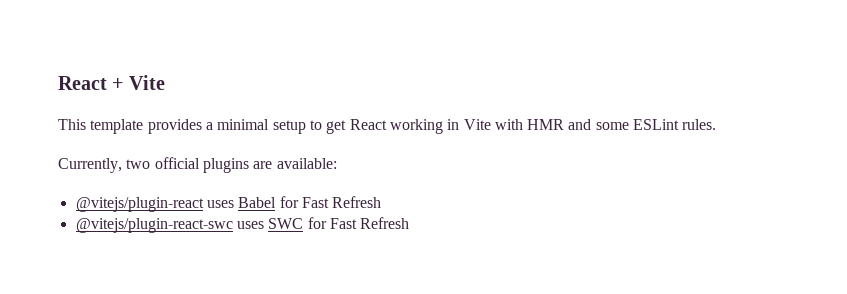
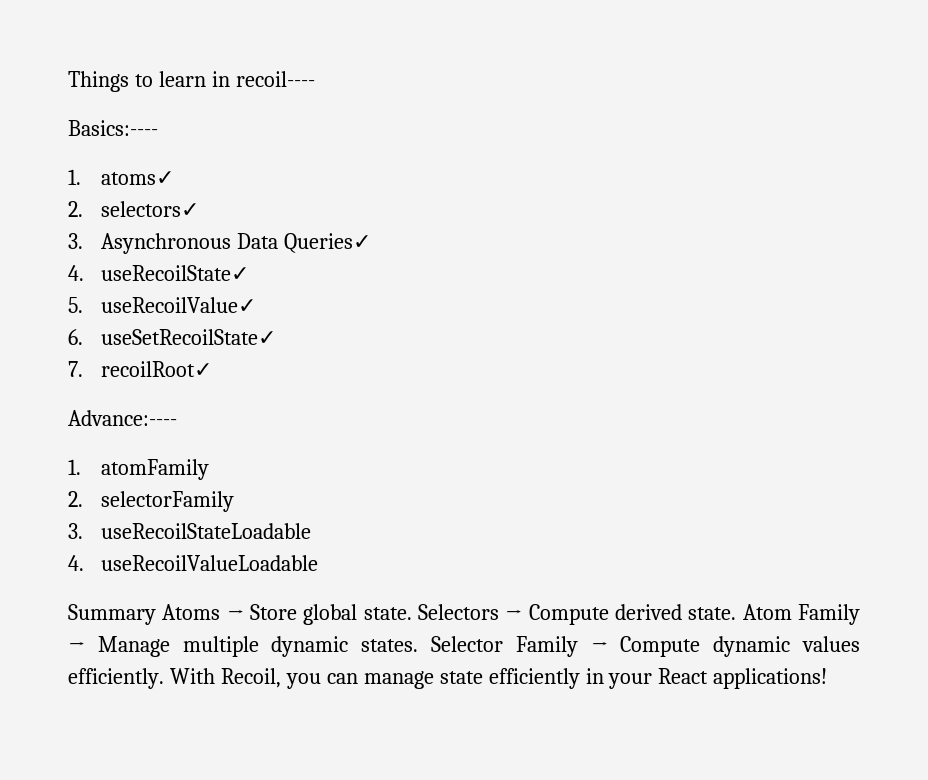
- React + Vite
- This template provides a minimal setup to get React working in Vite with HMR and some ESLint rules.
- Currently, two official plugins are available:
- @vitejs/plugin-react uses Babel for Fast Refresh
- @vitejs/plugin-react-swc uses SWC for Fast Refresh
+ Things to learn in recoil----
+ Basics:----
+ 1. atoms✓
+ 2. selectors✓
+ 3. Asynchronous Data Queries✓
+ 4. useRecoilState✓
+ 5. useRecoilValue✓
+ 6. useSetRecoilState✓
+ 7. recoilRoot✓
+ Advance:----
+ 1. atomFamily
+ 2. selectorFamily
+ 3. useRecoilStateLoadable
+ 4. useRecoilValueLoadable
+ Summary Atoms → Store global state. Selectors → Compute derived state. Atom Family → Manage multiple dynamic states. Selector Family → Compute dynamic values efficiently. With Recoil, you can manage state efficiently in your React applications!

